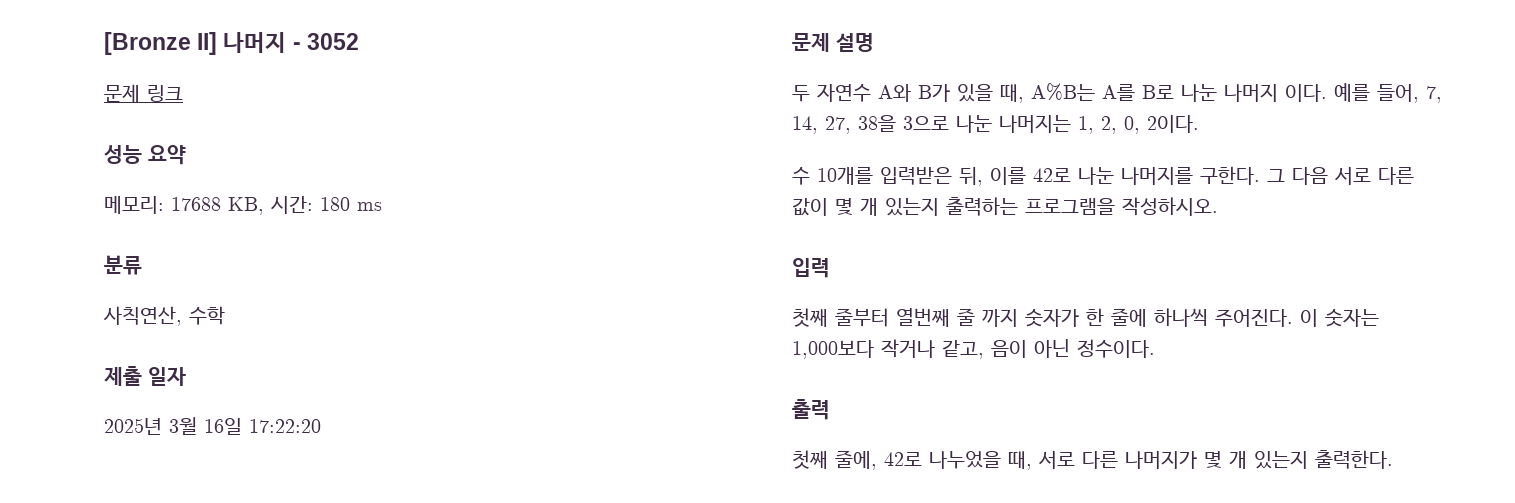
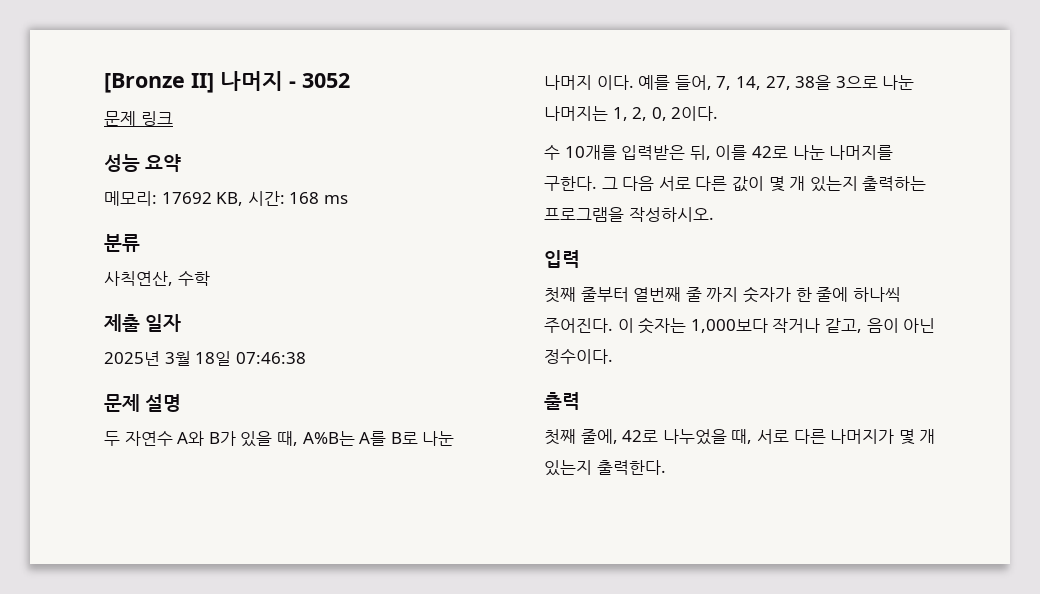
- 메모리: 17688 KB, 시간: 180 ms
+ 메모리: 17692 KB, 시간: 168 ms
- 2025년 3월 16일 17:22:20
+ 2025년 3월 18일 07:46:38

